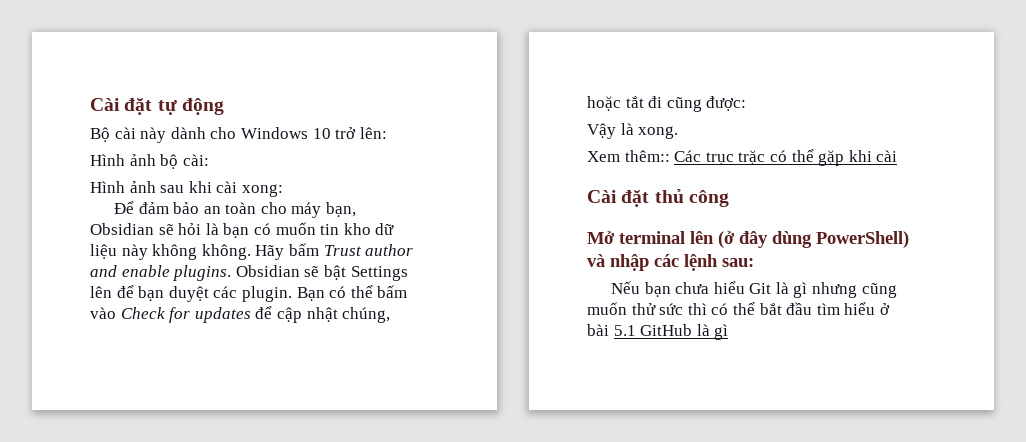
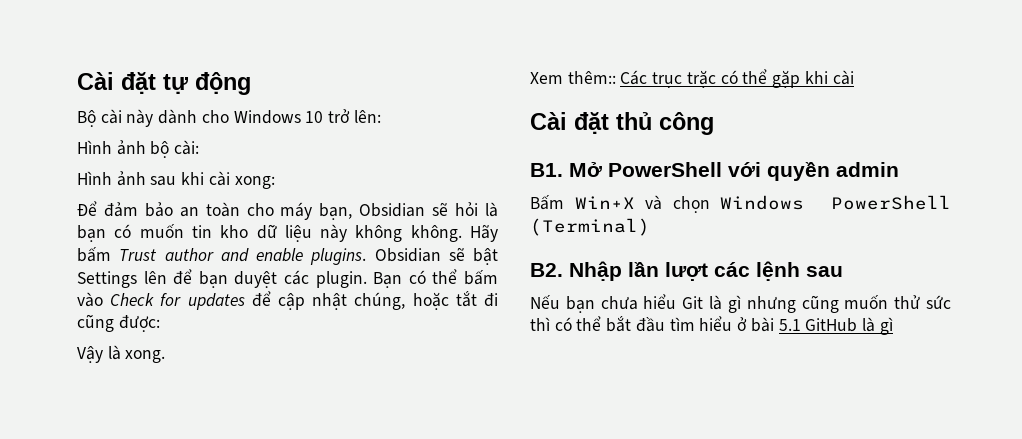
- Mở terminal lên (ở đây dùng PowerShell) và nhập các lệnh sau:
+ B1. Mở PowerShell với quyền admin
+ Bấm Win+X và chọn Windows PowerShell (Terminal)
+ B2. Nhập lần lượt các lệnh sau

